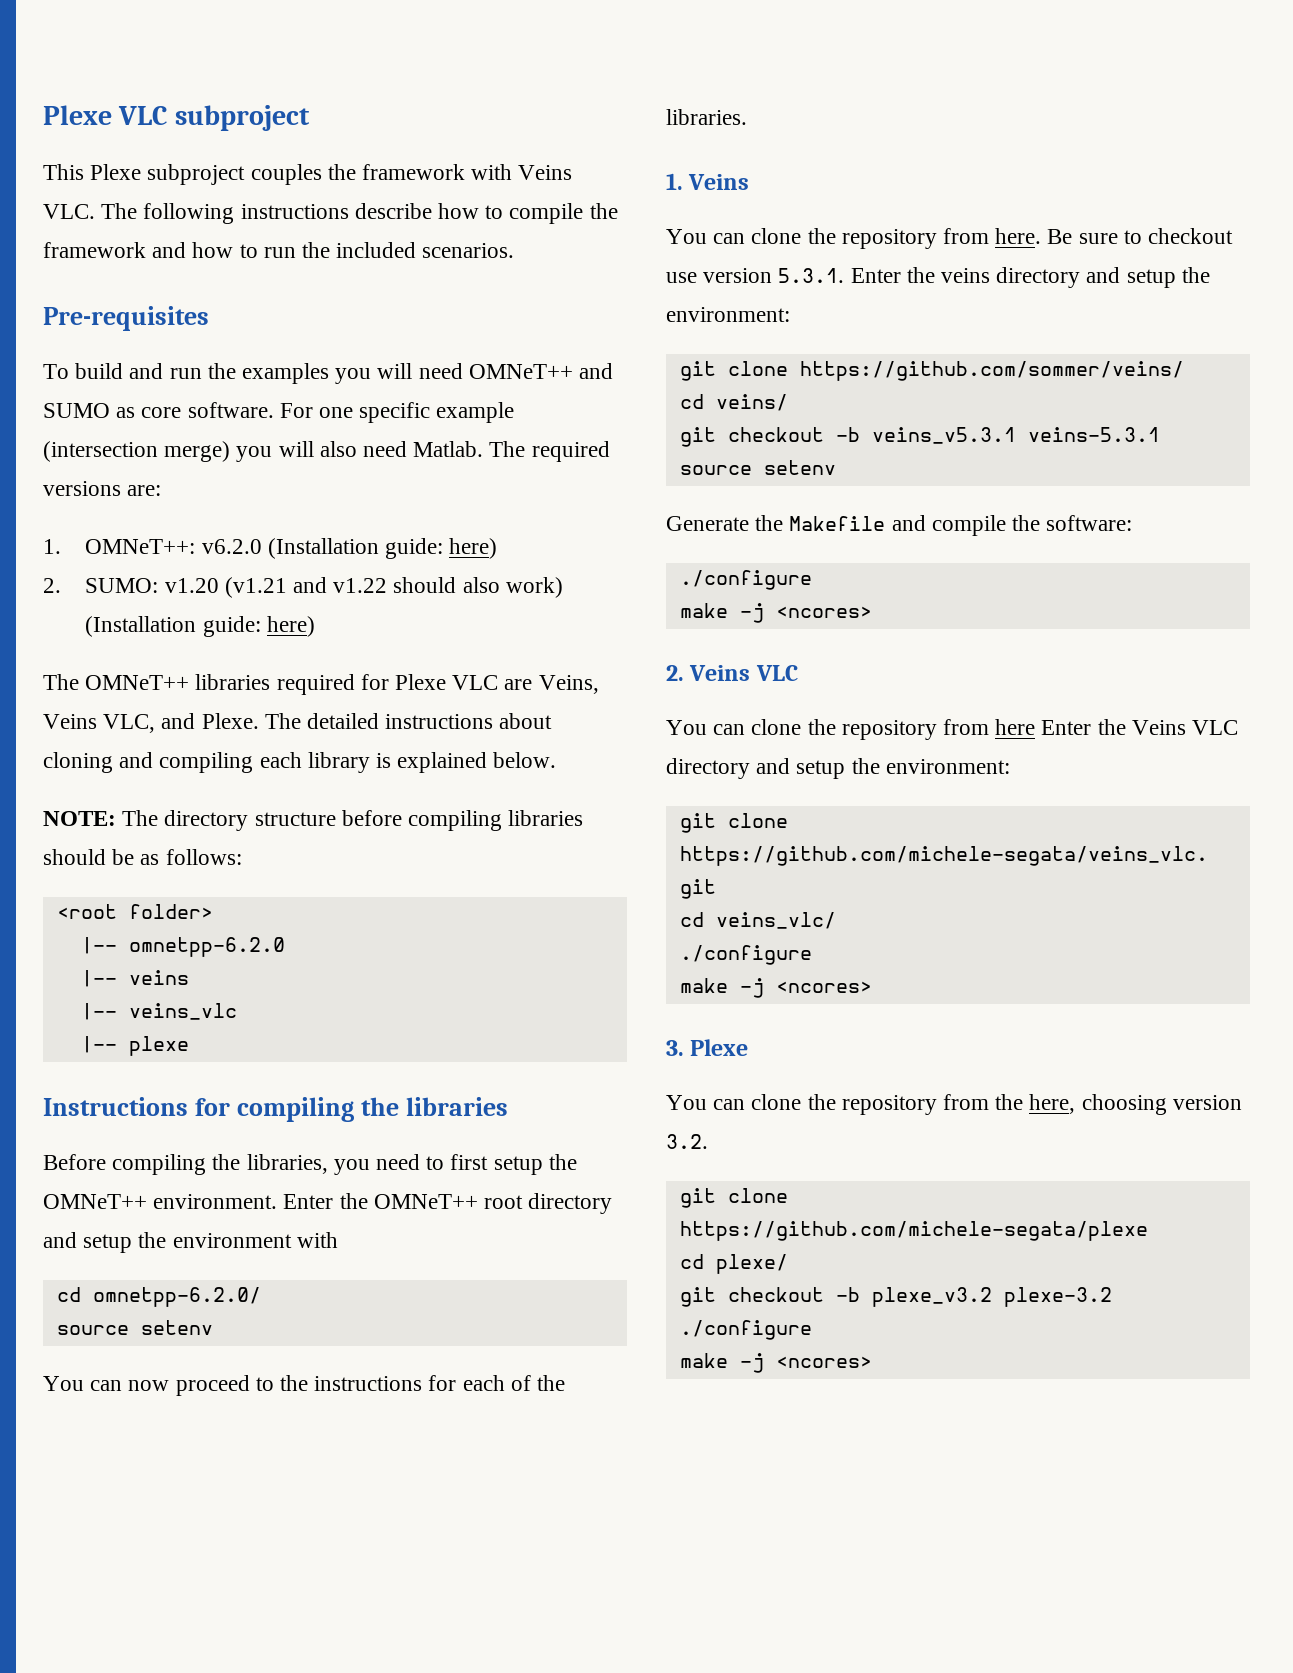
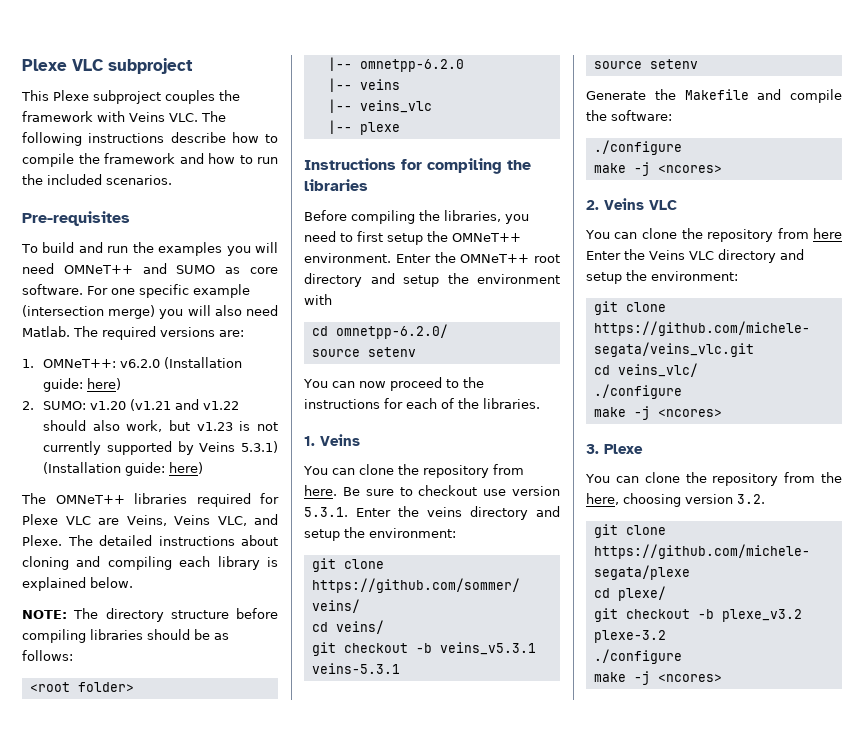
- 2. SUMO: v1.20 (v1.21 and v1.22 should also work) (Installation guide: here)
+ 2. SUMO: v1.20 (v1.21 and v1.22 should also work, but v1.23 is not currently supported by Veins 5.3.1) (Installation guide: here)

